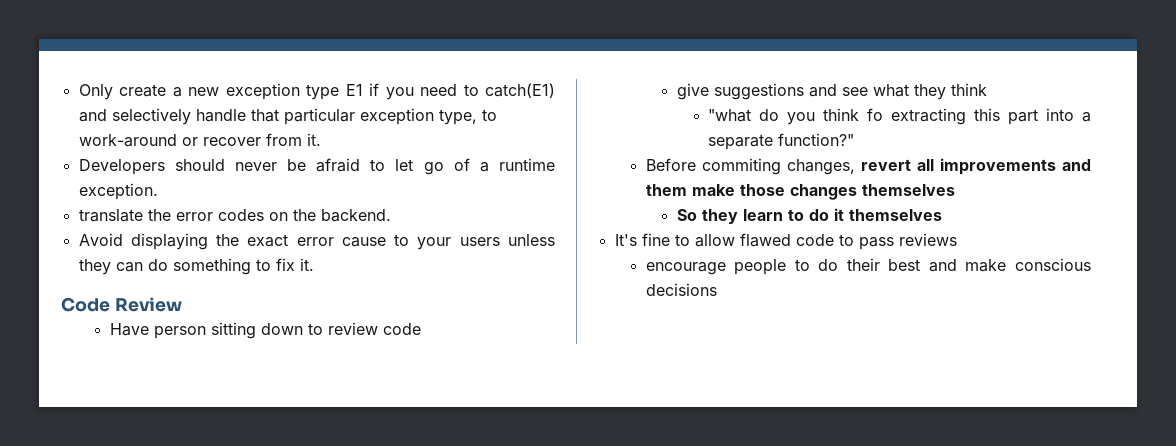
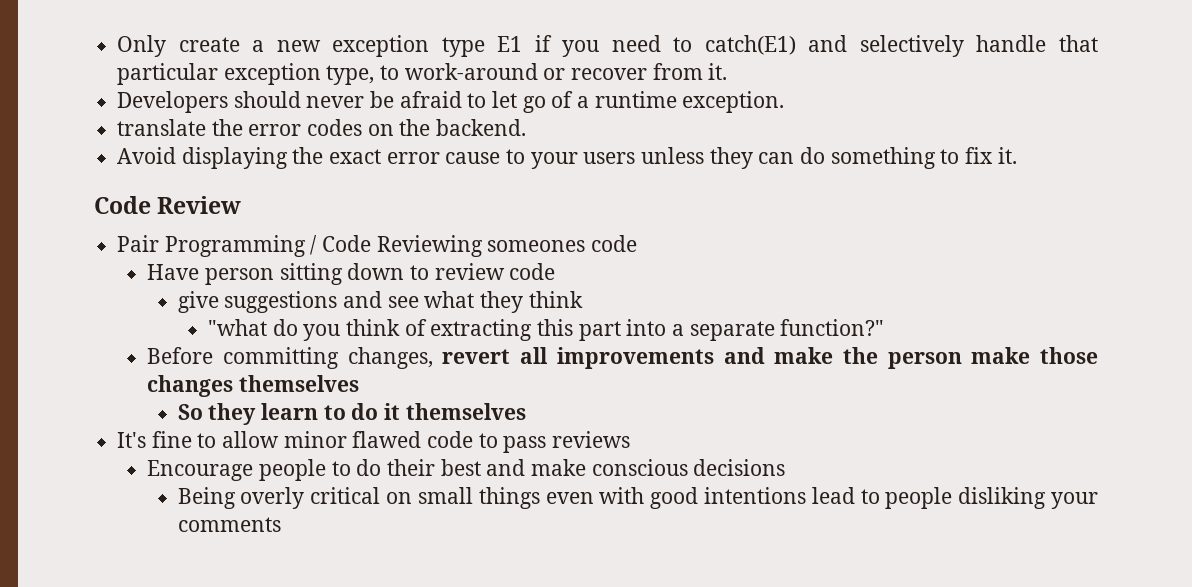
+ Pair Programming / Code Reviewing someones code
- "what do you think fo extracting this part into a separate function?"
+ "what do you think of extracting this part into a separate function?"
- Before commiting changes, revert all improvements and them make those changes themselves
+ Before committing changes, revert all improvements and make the person make those changes themselves
- It's fine to allow flawed code to pass reviews
+ It's fine to allow minor flawed code to pass reviews
- encourage people to do their best and make conscious decisions
+ Encourage people to do their best and make conscious decisions
+ Being overly critical on small things even with good intentions lead to people disliking your comments

